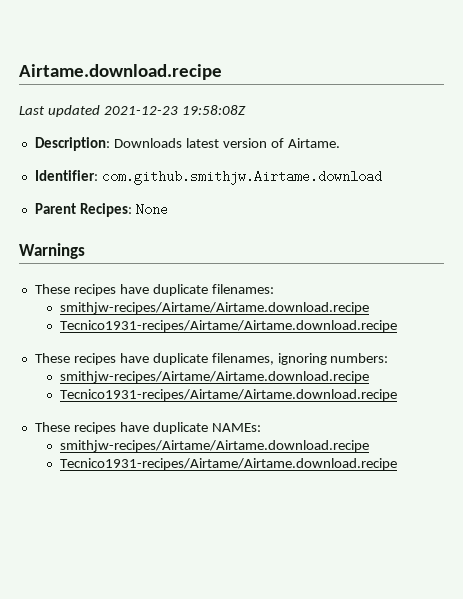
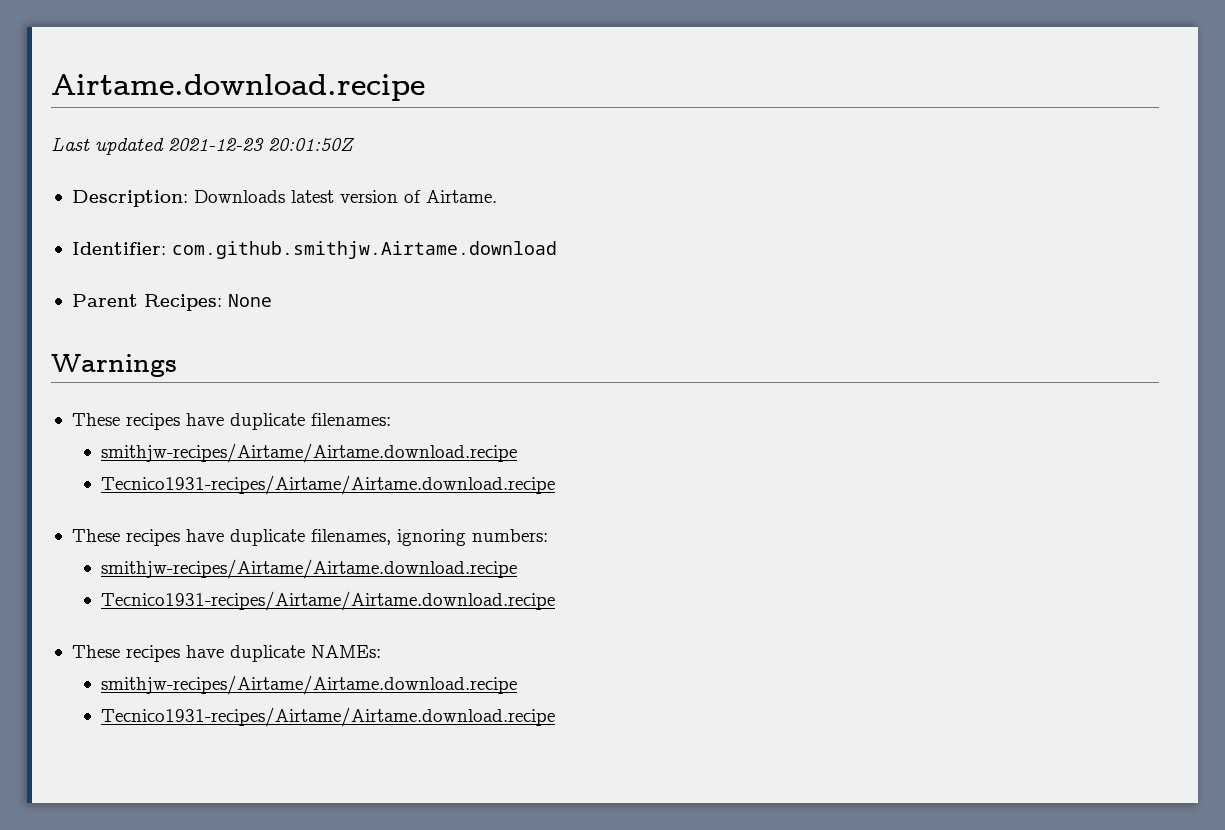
- Last updated 2021-12-23 19:58:08Z
+ Last updated 2021-12-23 20:01:50Z

